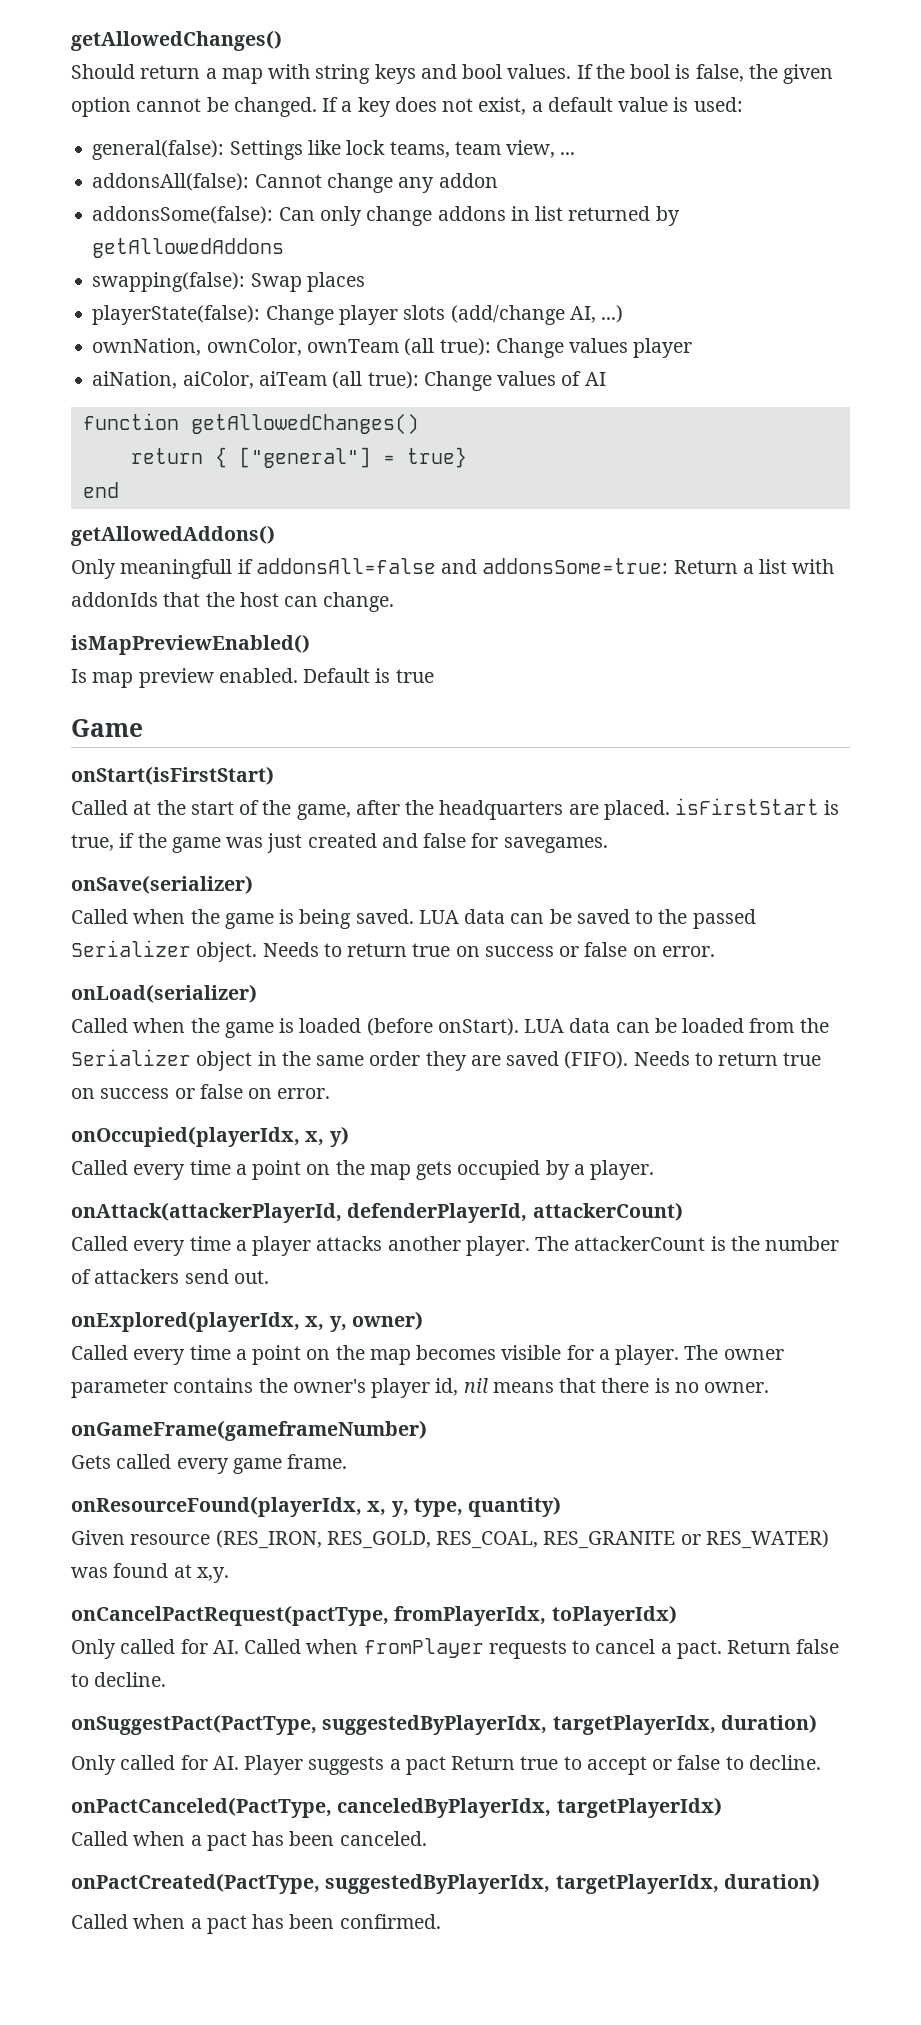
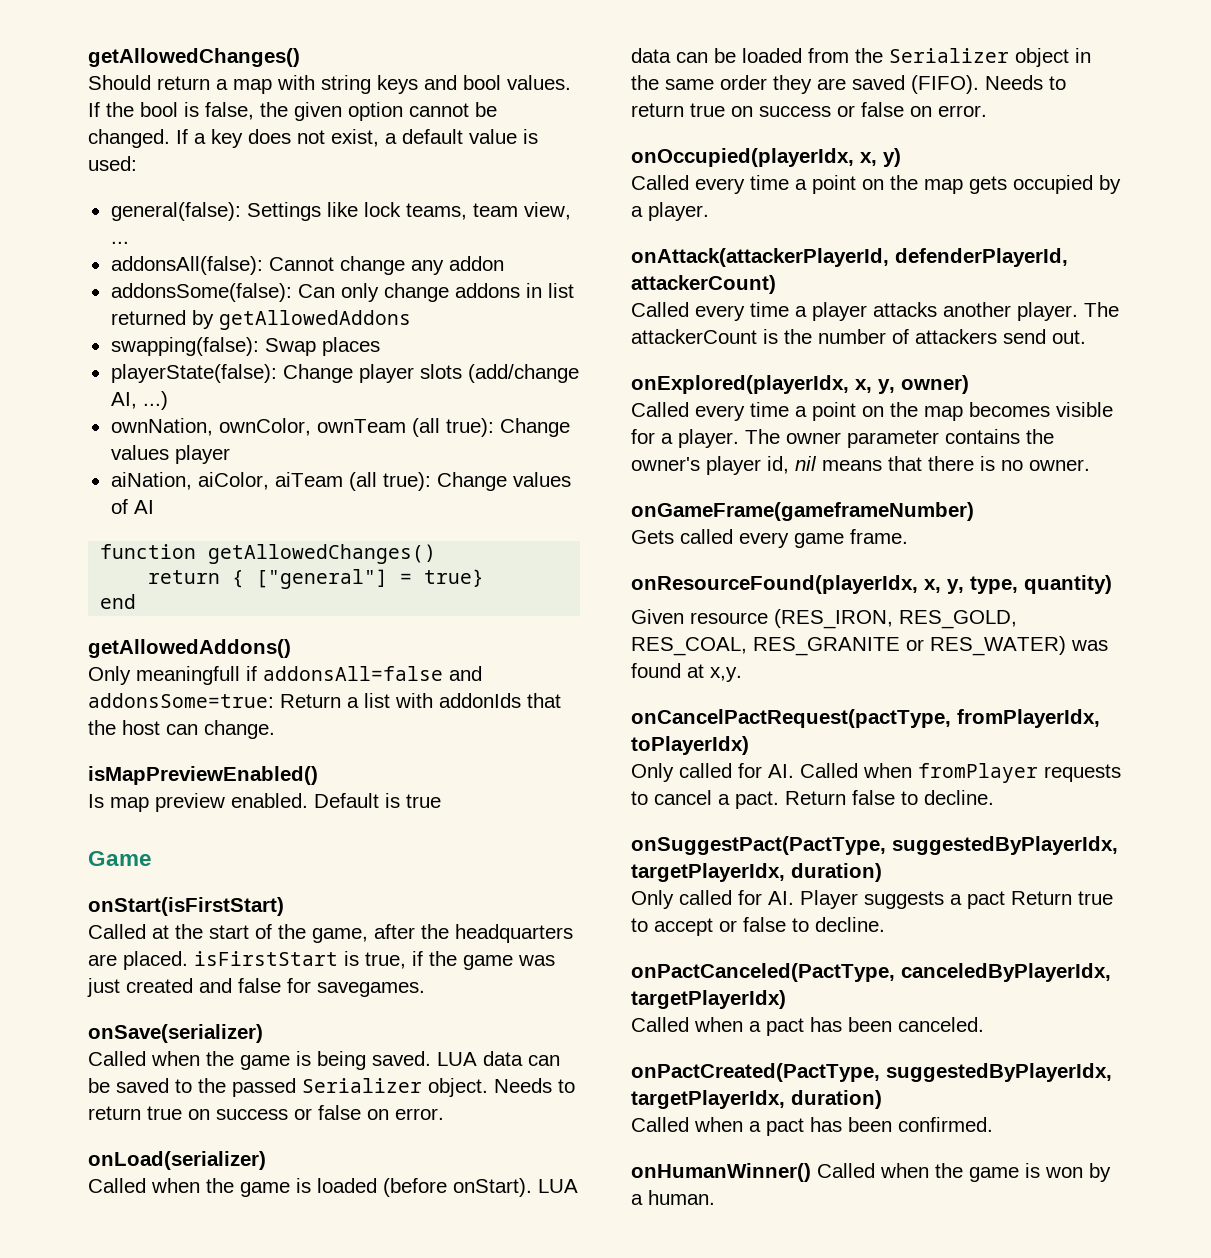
+ onHumanWinner() Called when the game is won by a human.

